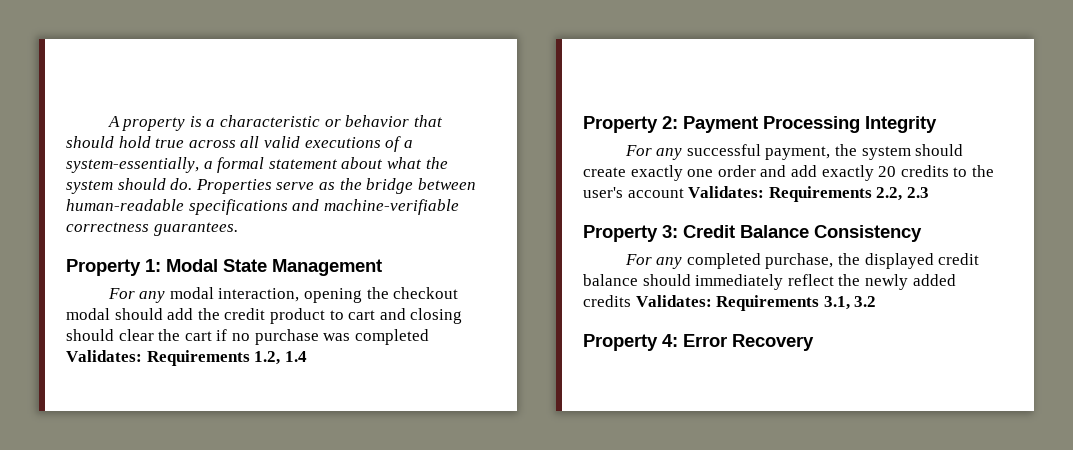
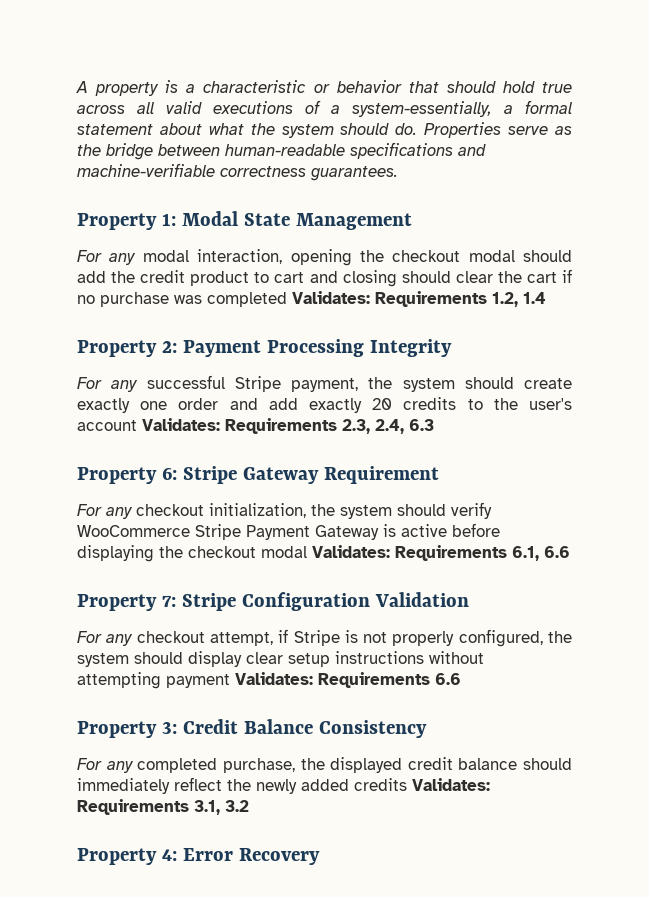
- For any successful payment, the system should create exactly one order and add exactly 20 credits to the user's account Validates: Requirements 2.2, 2.3
+ For any successful Stripe payment, the system should create exactly one order and add exactly 20 credits to the user's account Validates: Requirements 2.3, 2.4, 6.3
+ Property 6: Stripe Gateway Requirement
+ For any checkout initialization, the system should verify WooCommerce Stripe Payment Gateway is active before displaying the checkout modal Validates: Requirements 6.1, 6.6
+ Property 7: Stripe Configuration Validation
+ For any checkout attempt, if Stripe is not properly configured, the system should display clear setup instructions without attempting payment Validates: Requirements 6.6

